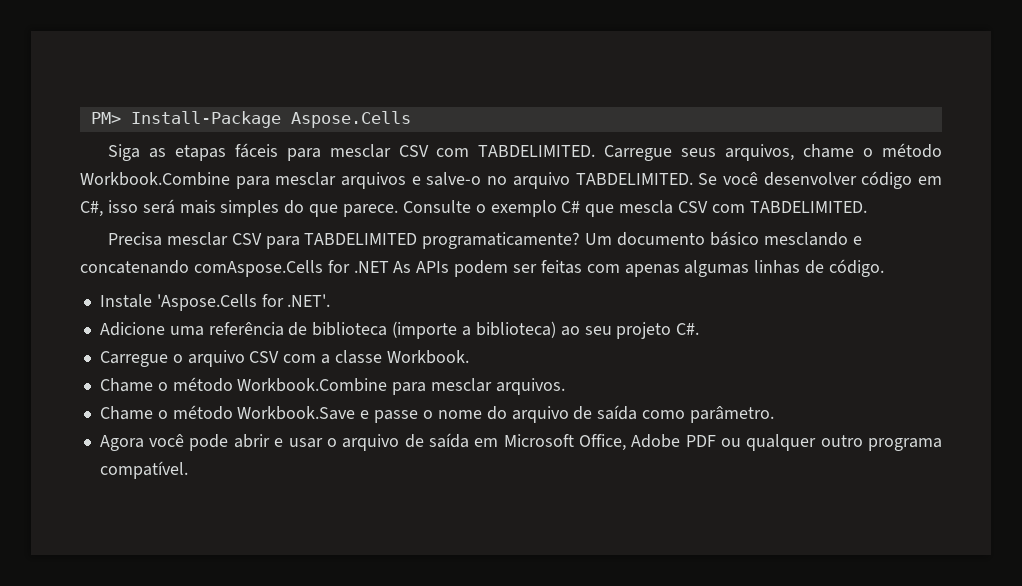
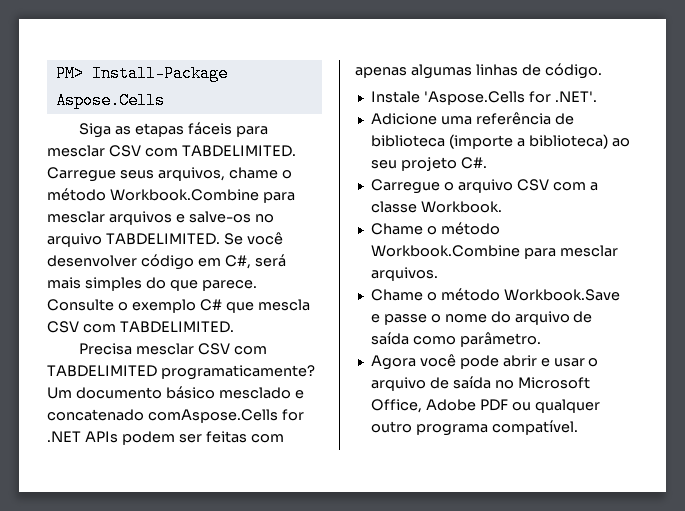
- Carregue seus arquivos, chame o método Workbook.Combine para mesclar arquivos e salve-o no arquivo TABDELIMITED.
+ Carregue seus arquivos, chame o método Workbook.Combine para mesclar arquivos e salve-os no arquivo TABDELIMITED.
- Se você desenvolver código em C#, isso será mais simples do que parece.
+ Se você desenvolver código em C#, será mais simples do que parece.
- Precisa mesclar CSV para TABDELIMITED programaticamente?
+ Precisa mesclar CSV com TABDELIMITED programaticamente?
- Um documento básico mesclando e concatenando comAspose.Cells for .NET As APIs podem ser feitas com apenas algumas linhas de código.
+ Um documento básico mesclado e concatenado comAspose.Cells for .NET APIs podem ser feitas com apenas algumas linhas de código.
- Agora você pode abrir e usar o arquivo de saída em Microsoft Office, Adobe PDF ou qualquer outro programa compatível.
+ Agora você pode abrir e usar o arquivo de saída no Microsoft Office, Adobe PDF ou qualquer outro programa compatível.

